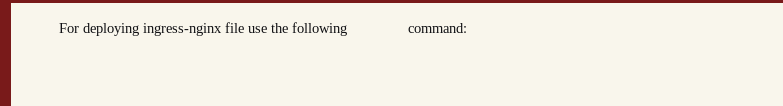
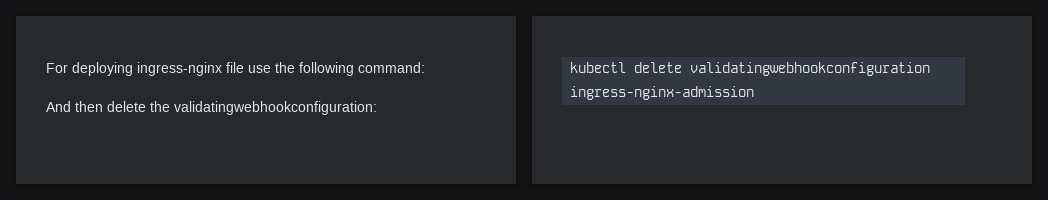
+ And then delete the validatingwebhookconfiguration:
+ kubectl delete validatingwebhookconfiguration ingress-nginx-admission

